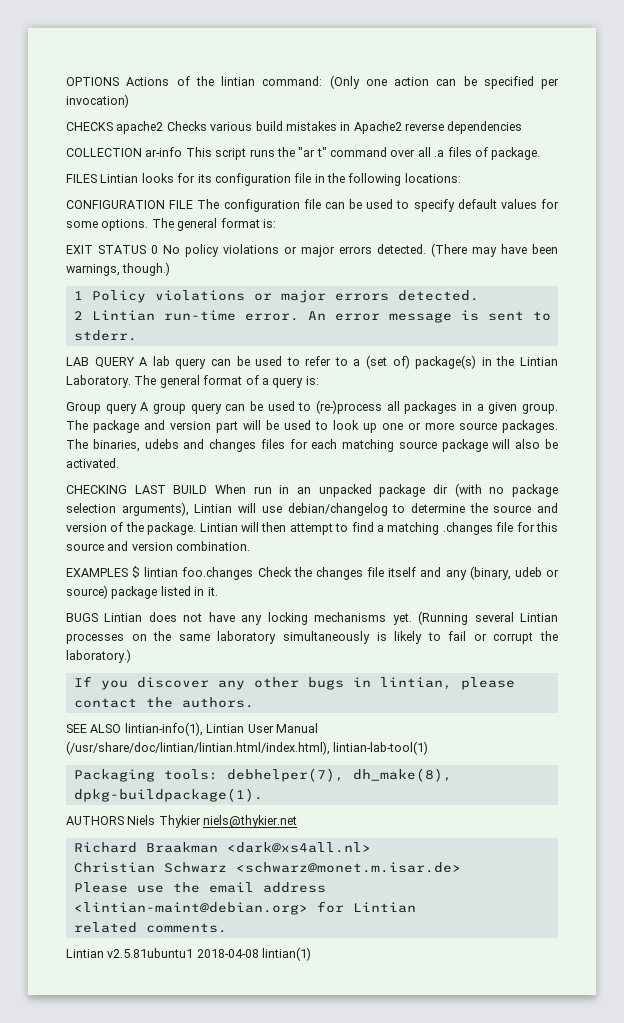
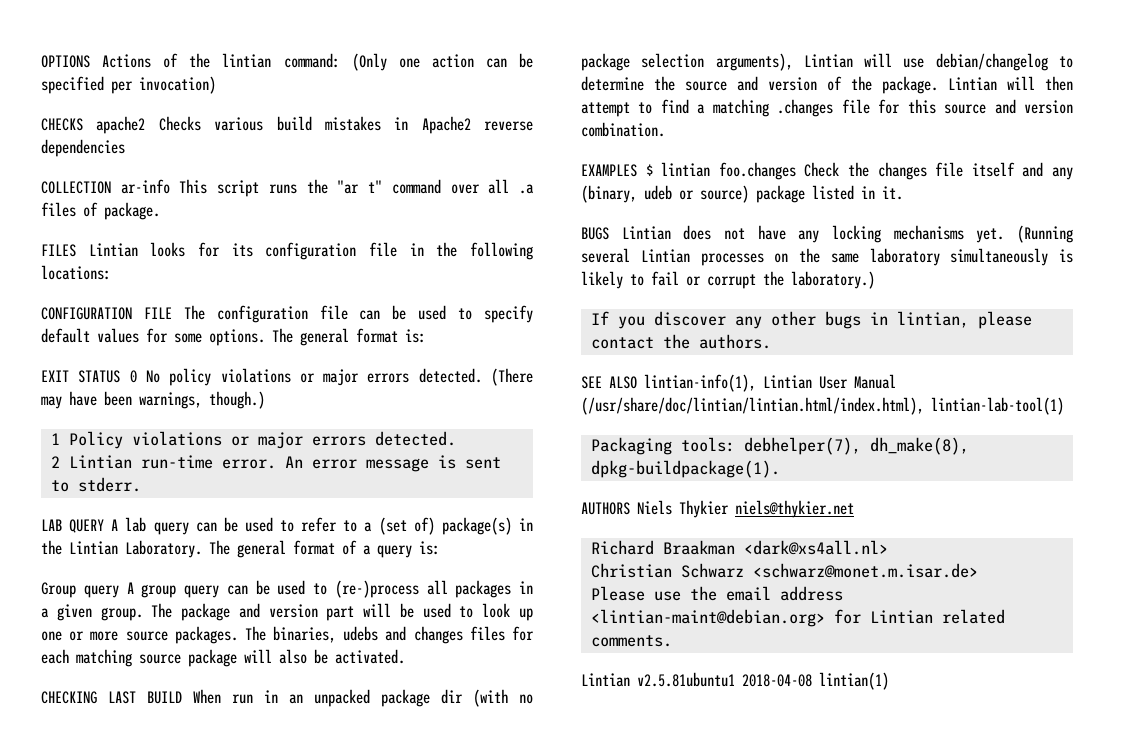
- Please use the email address <lintian-maint@debian.org> for Lintian
- related comments.
+ Please use the email address <lintian-maint@debian.org> for Lintian related comments.

